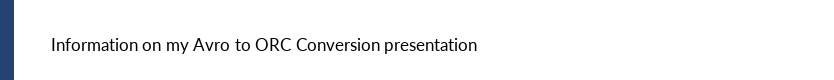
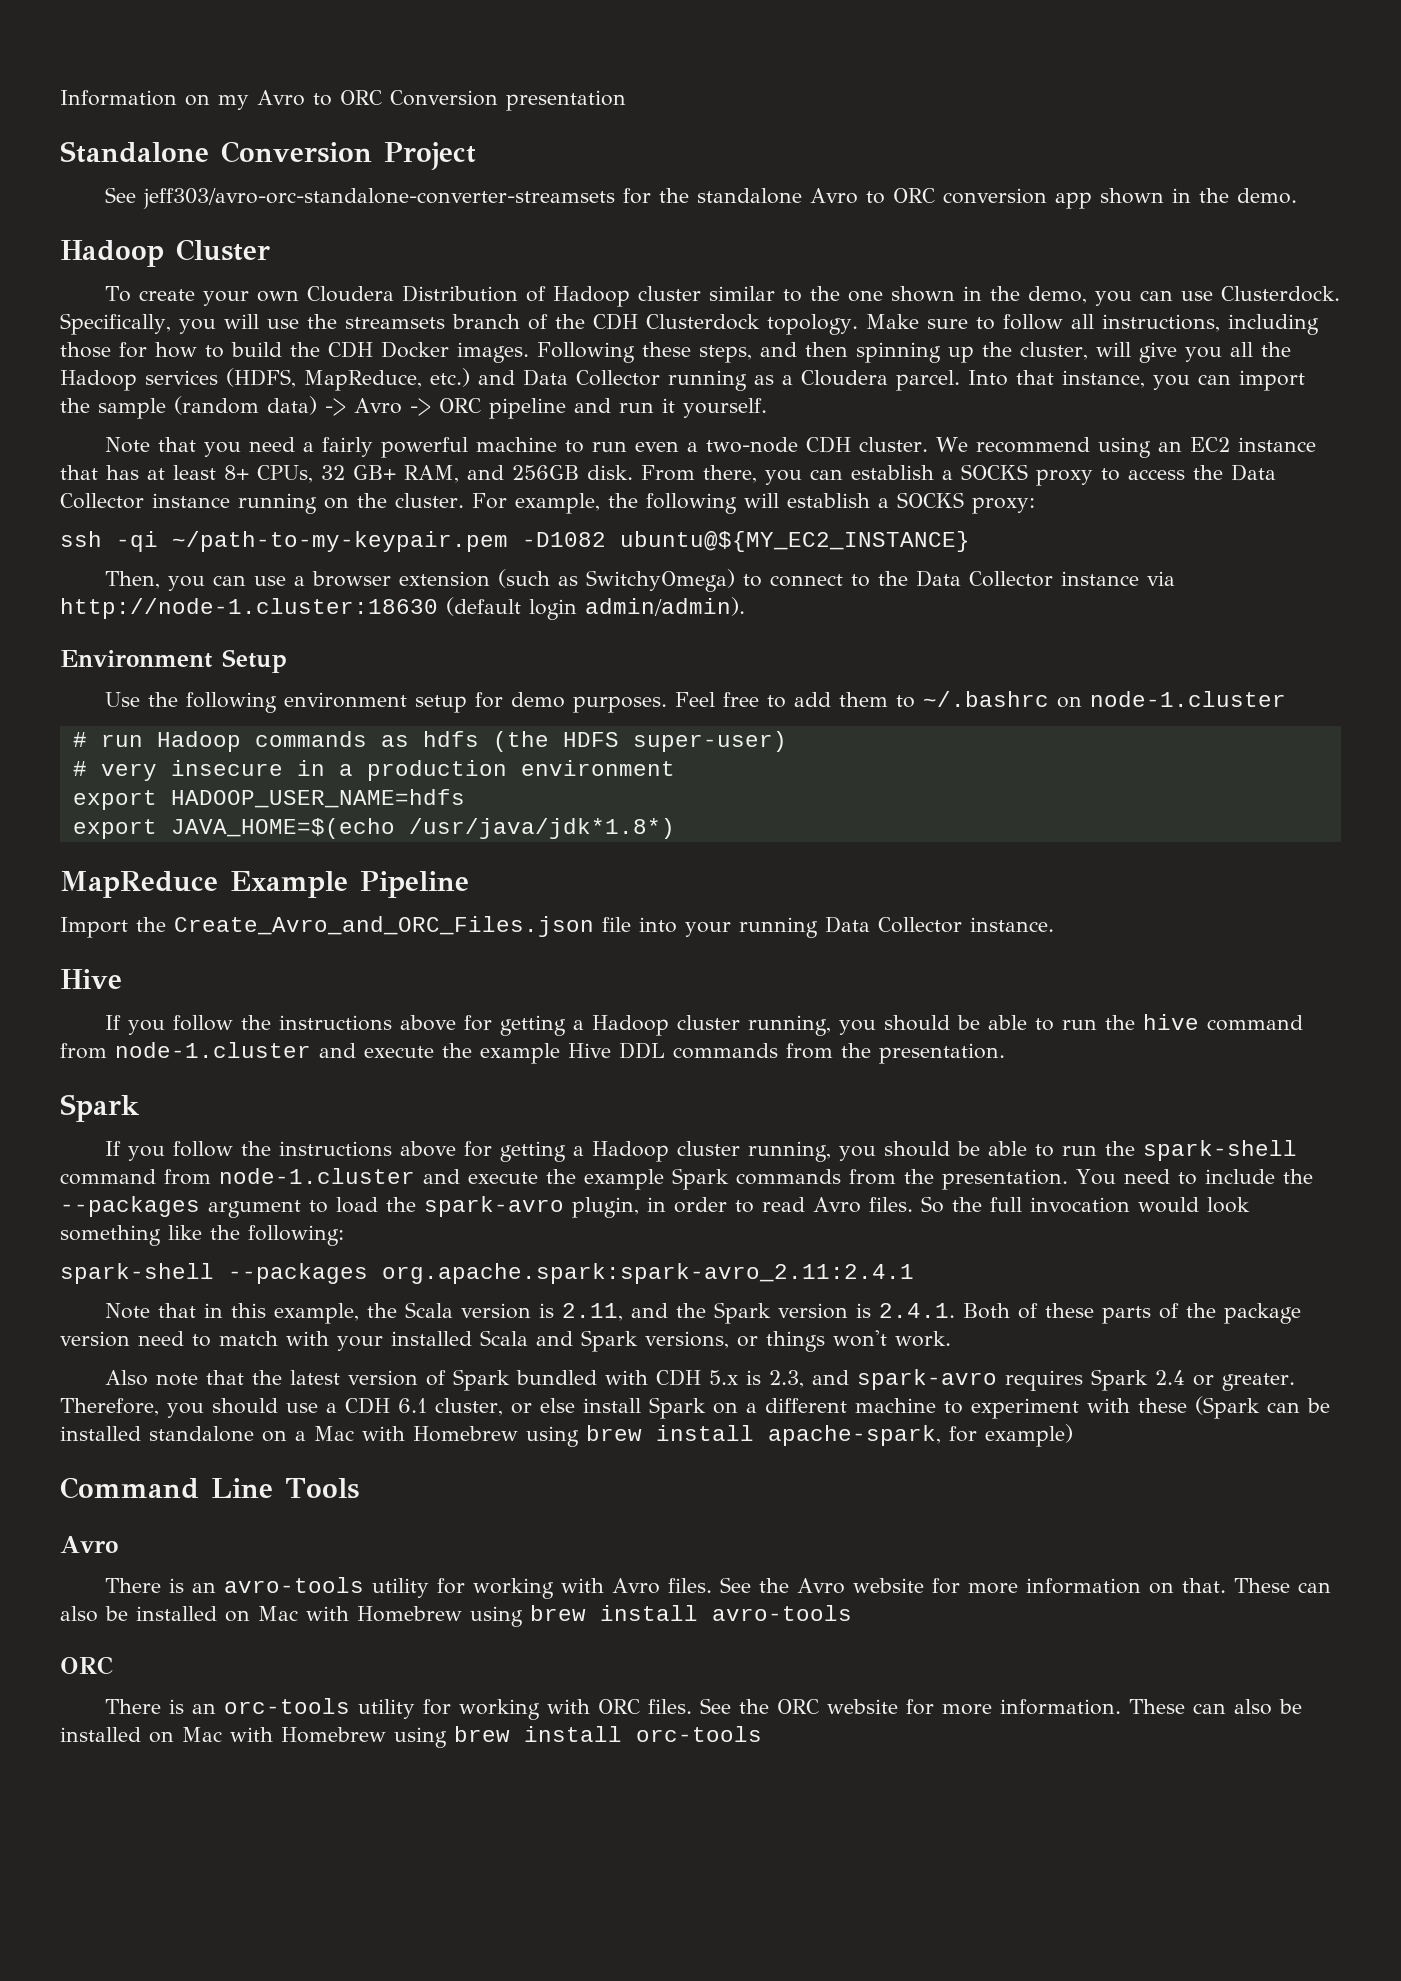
+ Standalone Conversion Project
+ See jeff303/avro-orc-standalone-converter-streamsets for the standalone Avro to ORC conversion app shown in the demo.
+ Hadoop Cluster
+ To create your own Cloudera Distribution of Hadoop cluster similar to the one shown in the demo, you can use Clusterdock. Specifically, you will use the streamsets branch of the CDH Clusterdock topology. Make sure to follow all instructions, including those for how to build the CDH Docker images. Following these steps, and then spinning up the cluster, will give you all the Hadoop services (HDFS, MapReduce, etc.) and Data Collector running as a Cloudera parcel. Into that instance, you can import the sample (random data) -> Avro -> ORC pipeline and run it yourself.
+ Note that you need a fairly powerful machine to run even a two-node CDH cluster. We recommend using an EC2 instance that has at least 8+ CPUs, 32 GB+ RAM, and 256GB disk. From there, you can establish a SOCKS proxy to access the Data Collector instance running on the cluster. For example, the following will establish a SOCKS proxy:
+ ssh -qi ~/path-to-my-keypair.pem -D1082 ubuntu@${MY_EC2_INSTANCE}
+ Then, you can use a browser extension (such as SwitchyOmega) to connect to the Data Collector instance via http://node-1.cluster:18630 (default login admin/admin).
+ Environment Setup
+ Use the following environment setup for demo purposes. Feel free to add them to ~/.bashrc on node-1.cluster
+ # run Hadoop commands as hdfs (the HDFS super-user)
+ # very insecure in a production environment
+ export HADOOP_USER_NAME=hdfs
+ export JAVA_HOME=$(echo /usr/java/jdk*1.8*)
+ MapReduce Example Pipeline
+ Import the Create_Avro_and_ORC_Files.json file into your running Data Collector instance.
+ Hive
+ If you follow the instructions above for getting a Hadoop cluster running, you should be able to run the hive command from node-1.cluster and execute the example Hive DDL commands from the presentation.
+ Spark
+ If you follow the instructions above for getting a Hadoop cluster running, you should be able to run the spark-shell command from node-1.cluster and execute the example Spark commands from the presentation. You need to include the --packages argument to load the spark-avro plugin, in order to read Avro files. So the full invocation would look something like the following:
+ spark-shell --packages org.apache.spark:spark-avro_2.11:2.4.1
+ Note that in this example, the Scala version is 2.11, and the Spark version is 2.4.1. Both of these parts of the package version need to match with your installed Scala and Spark versions, or things won't work.
+ Also note that the latest version of Spark bundled with CDH 5.x is 2.3, and spark-avro requires Spark 2.4 or greater. Therefore, you should use a CDH 6.1 cluster, or else install Spark on a different machine to experiment with these (Spark can be installed standalone on a Mac with Homebrew using brew install apache-spark, for example)
+ Command Line Tools
+ Avro
+ There is an avro-tools utility for working with Avro files. See the Avro website for more information on that. These can also be installed on Mac with Homebrew using brew install avro-tools
+ ORC
+ There is an orc-tools utility for working with ORC files. See the ORC website for more information. These can also be installed on Mac with Homebrew using brew install orc-tools

